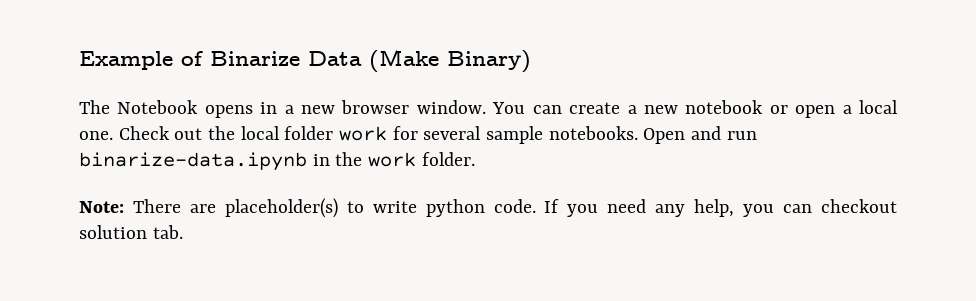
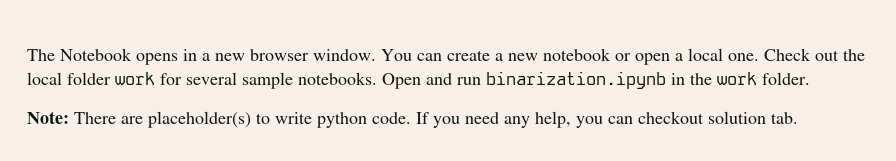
- Example of Binarize Data (Make Binary)
- Open and run binarize-data.ipynb in the work folder.
+ Open and run binarization.ipynb in the work folder.

